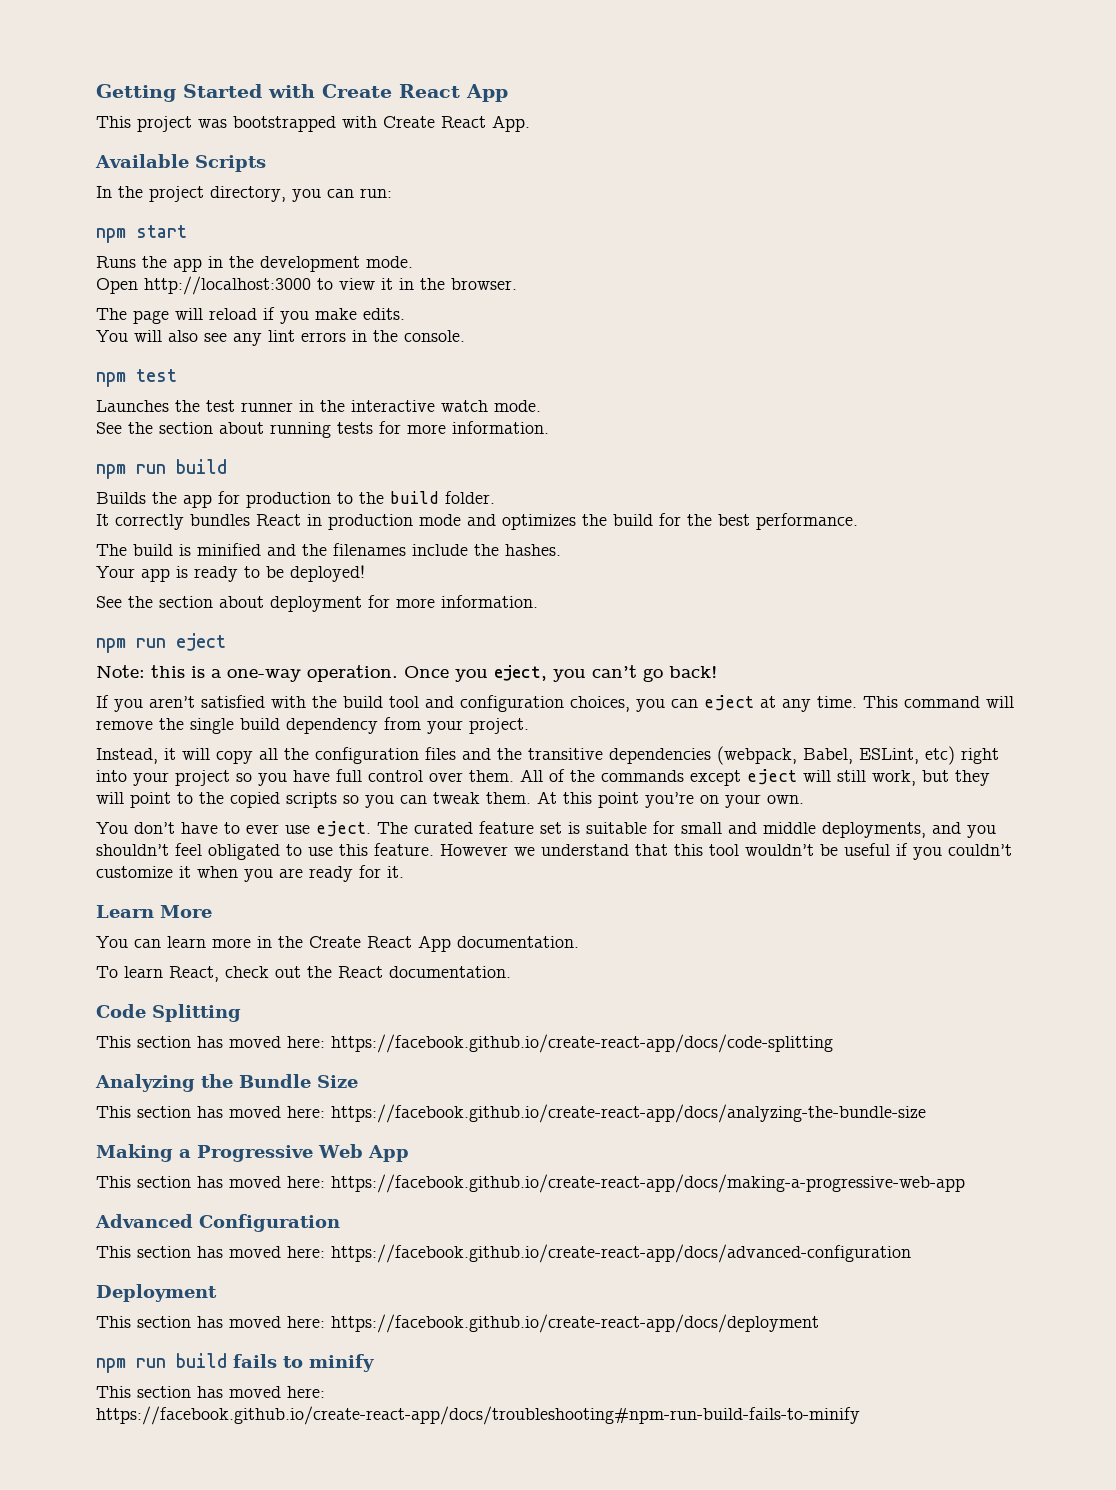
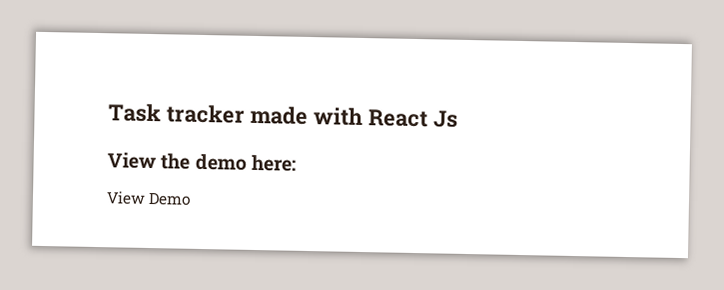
- Getting Started with Create React App
- This project was bootstrapped with Create React App.
- Available Scripts
- In the project directory, you can run:
- npm start
- Runs the app in the development mode.
- Open http://localhost:3000 to view it in the browser.
- The page will reload if you make edits.
- You will also see any lint errors in the console.
- npm test
- Launches the test runner in the interactive watch mode.
- See the section about running tests for more information.
- npm run build
- Builds the app for production to the build folder.
- It correctly bundles React in production mode and optimizes the build for the best performance.
- The build is minified and the filenames include the hashes.
- Your app is ready to be deployed!
- See the section about deployment for more information.
- npm run eject
- Note: this is a one-way operation. Once you eject, you can’t go back!
- If you aren’t satisfied with the build tool and configuration choices, you can eject at any time. This command will remove the single build dependency from your project.
- Instead, it will copy all the configuration files and the transitive dependencies (webpack, Babel, ESLint, etc) right into your project so you have full control over them. All of the commands except eject will still work, but they will point to the copied scripts so you can tweak them. At this point you’re on your own.
- You don’t have to ever use eject. The curated feature set is suitable for small and middle deployments, and you shouldn’t feel obligated to use this feature. However we understand that this tool wouldn’t be useful if you couldn’t customize it when you are ready for it.
- Learn More
- You can learn more in the Create React App documentation.
- To learn React, check out the React documentation.
- Code Splitting
- This section has moved here: https://facebook.github.io/create-react-app/docs/code-splitting
- Analyzing the Bundle Size
- This section has moved here: https://facebook.github.io/create-react-app/docs/analyzing-the-bundle-size
- Making a Progressive Web App
- This section has moved here: https://facebook.github.io/create-react-app/docs/making-a-progressive-web-app
- Advanced Configuration
- This section has moved here: https://facebook.github.io/create-react-app/docs/advanced-configuration
- Deployment
- This section has moved here: https://facebook.github.io/create-react-app/docs/deployment
- npm run build fails to minify
- This section has moved here: https://facebook.github.io/create-react-app/docs/troubleshooting#npm-run-build-fails-to-minify
+ Task tracker made with React Js
+ View the demo here:
+ View Demo

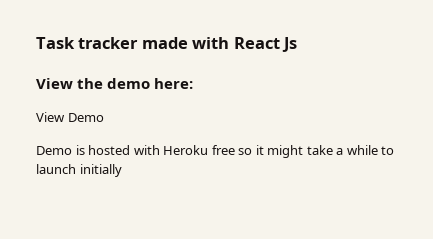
+ Demo is hosted with Heroku free so it might take a while to launch initially

